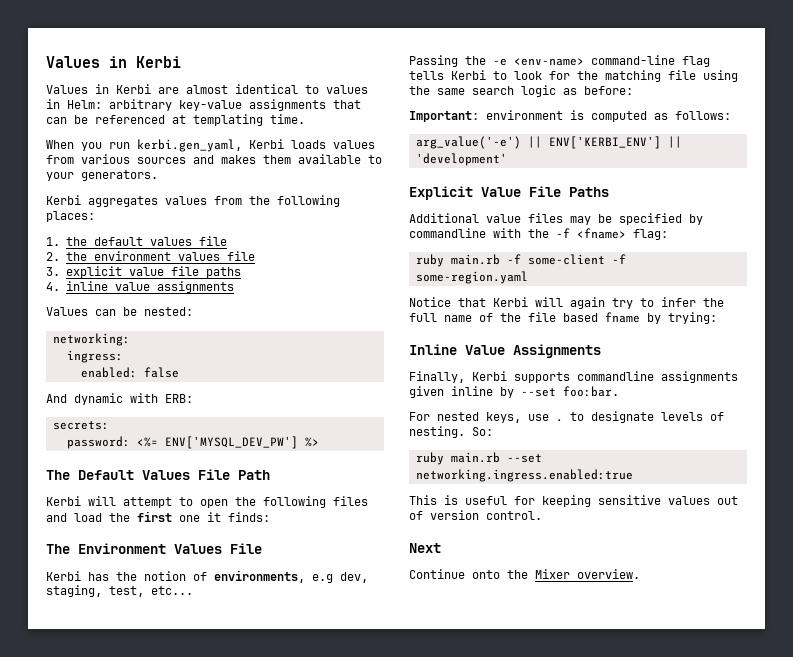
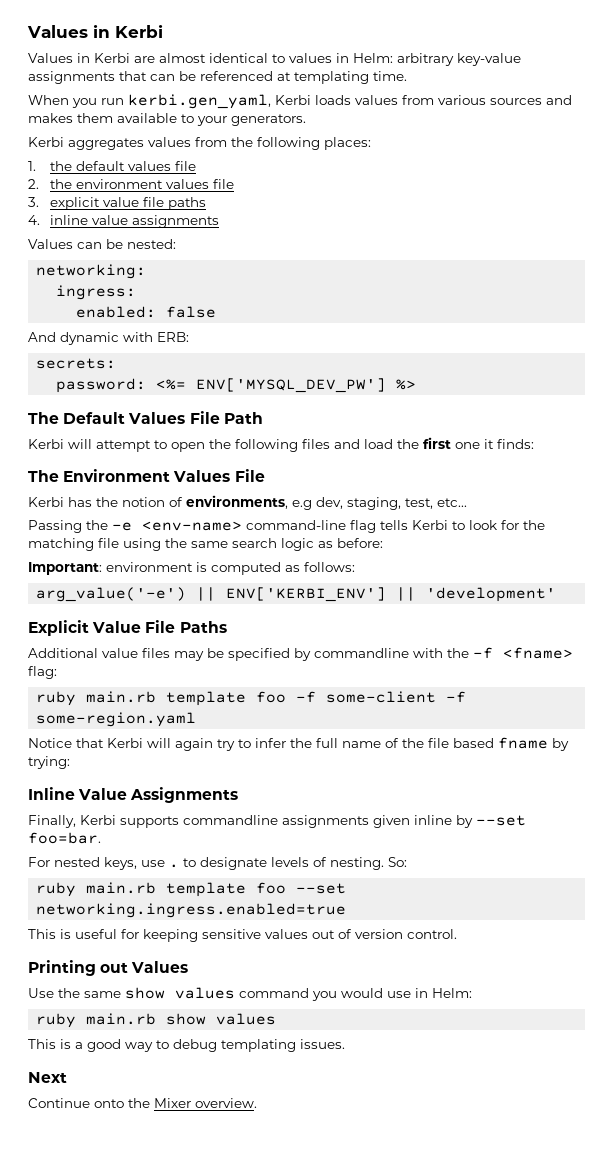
- ruby main.rb -f some-client -f some-region.yaml
+ ruby main.rb template foo -f some-client -f some-region.yaml
- Finally, Kerbi supports commandline assignments given inline by --set foo:bar.
+ Finally, Kerbi supports commandline assignments given inline by --set foo=bar.
- ruby main.rb --set networking.ingress.enabled:true
+ ruby main.rb template foo --set networking.ingress.enabled=true
+ Printing out Values
+ Use the same show values command you would use in Helm:
+ ruby main.rb show values
+ This is a good way to debug templating issues.

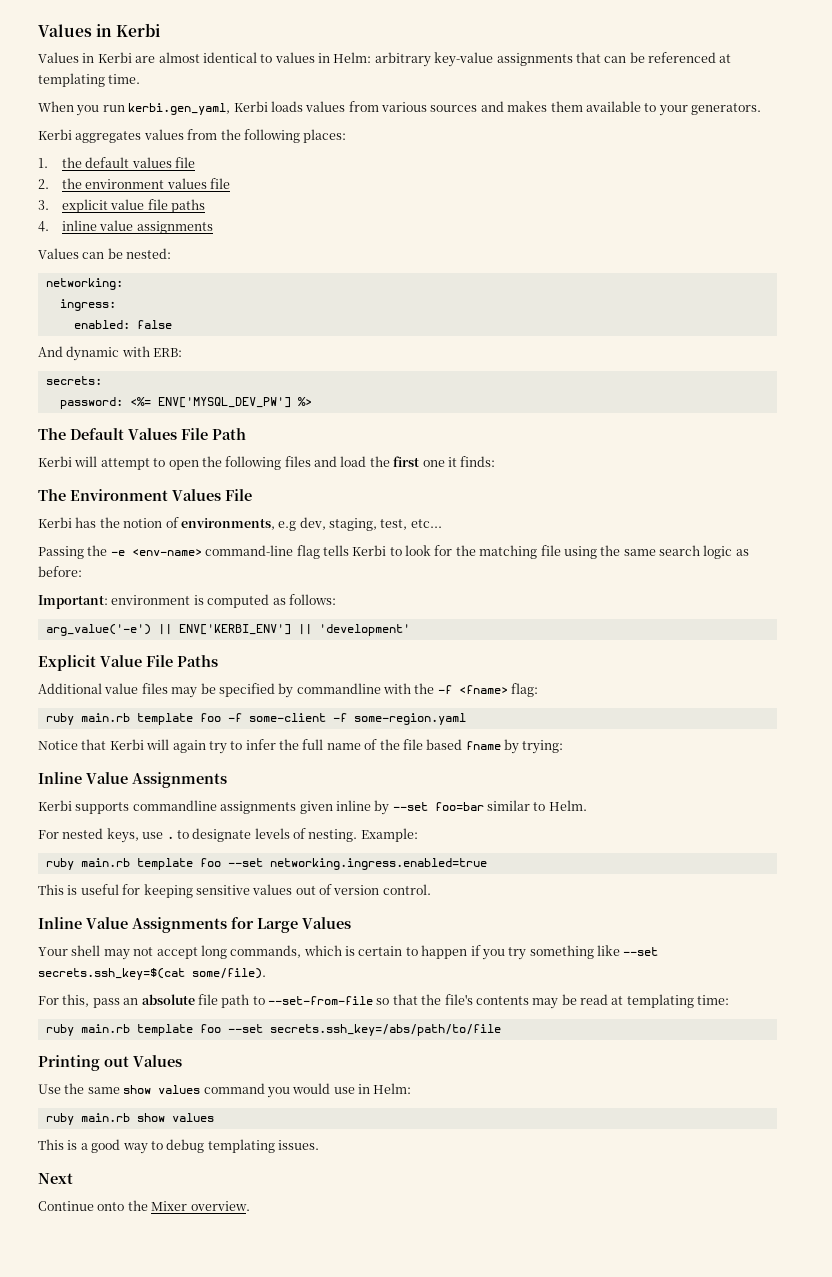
- Finally, Kerbi supports commandline assignments given inline by --set foo=bar.
+ Kerbi supports commandline assignments given inline by --set foo=bar similar to Helm.
- So:
+ Example:
+ Inline Value Assignments for Large Values
+ Your shell may not accept long commands, which is certain to happen if you try something like --set secrets.ssh_key=$(cat some/file).
+ For this, pass an absolute file path to --set-from-file so that the file's contents may be read at templating time:
+ ruby main.rb template foo --set secrets.ssh_key=/abs/path/to/file

